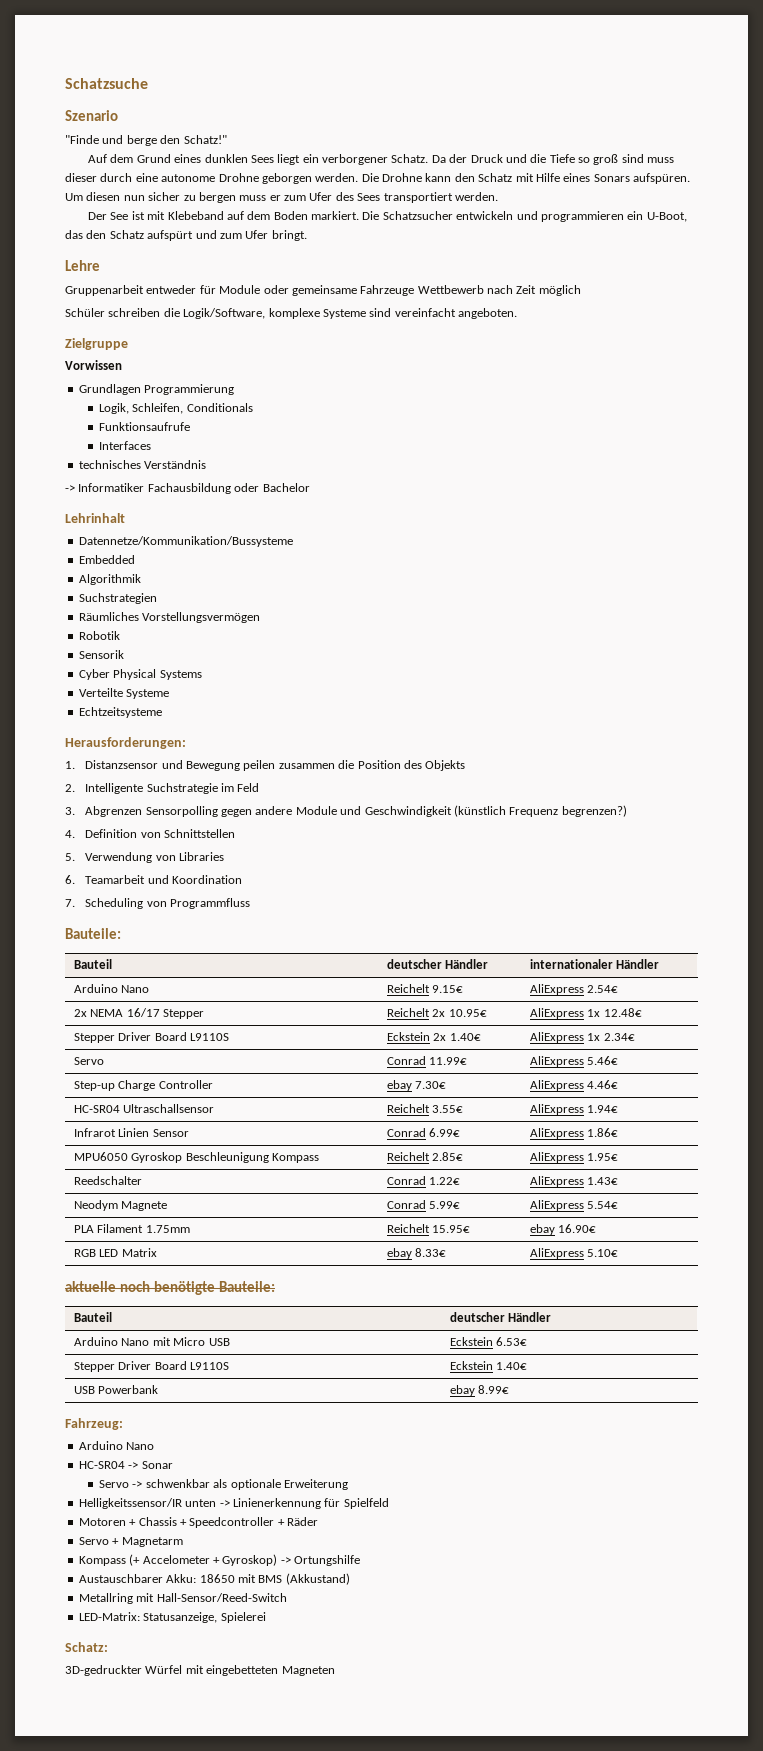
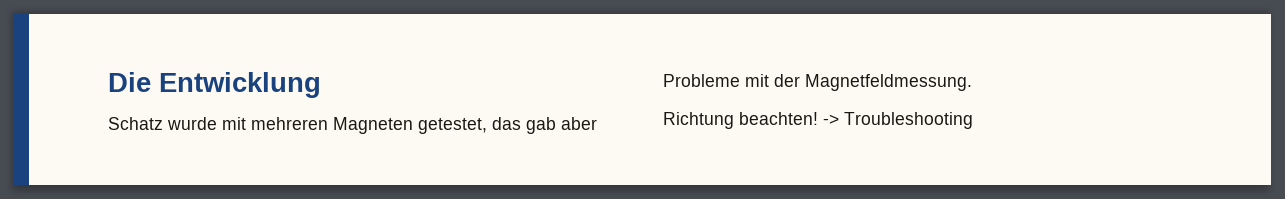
- Schatzsuche
- Szenario
- "Finde und berge den Schatz!"
- Auf dem Grund eines dunklen Sees liegt ein verborgener Schatz. Da der Druck und die Tiefe so groß sind muss dieser durch eine autonome Drohne geborgen werden. Die Drohne kann den Schatz mit Hilfe eines Sonars aufspüren. Um diesen nun sicher zu bergen muss er zum Ufer des Sees transportiert werden.
- Der See ist mit Klebeband auf dem Boden markiert. Die Schatzsucher entwickeln und programmieren ein U-Boot, das den Schatz aufspürt und zum Ufer bringt.
- Lehre
- Gruppenarbeit entweder für Module oder gemeinsame Fahrzeuge Wettbewerb nach Zeit möglich
- Schüler schreiben die Logik/Software, komplexe Systeme sind vereinfacht angeboten.
- Zielgruppe
- Vorwissen
- Grundlagen Programmierung
- Logik, Schleifen, Conditionals
- Funktionsaufrufe
- Interfaces
- technisches Verständnis
- -> Informatiker Fachausbildung oder Bachelor
- Lehrinhalt
- Datennetze/Kommunikation/Bussysteme
- Embedded
- Algorithmik
- Suchstrategien
- Räumliches Vorstellungsvermögen
- Robotik
- Sensorik
- Cyber Physical Systems
- Verteilte Systeme
- Echtzeitsysteme
- Herausforderungen:
- 1. Distanzsensor und Bewegung peilen zusammen die Position des Objekts
- 2. Intelligente Suchstrategie im Feld
- 3. Abgrenzen Sensorpolling gegen andere Module und Geschwindigkeit (künstlich Frequenz begrenzen?)
- 4. Definition von Schnittstellen
- 5. Verwendung von Libraries
- 6. Teamarbeit und Koordination
- 7. Scheduling von Programmfluss
- Bauteile:
- Bauteil | deutscher Händler | internationaler Händler
- Arduino Nano | Reichelt 9.15€ | AliExpress 2.54€
- 2x NEMA 16/17 Stepper | Reichelt 2x 10.95€ | AliExpress 1x 12.48€
- Stepper Driver Board L9110S | Eckstein 2x 1.40€ | AliExpress 1x 2.34€
- Servo | Conrad 11.99€ | AliExpress 5.46€
- Step-up Charge Controller | ebay 7.30€ | AliExpress 4.46€
- HC-SR04 Ultraschallsensor | Reichelt 3.55€ | AliExpress 1.94€
- Infrarot Linien Sensor | Conrad 6.99€ | AliExpress 1.86€
- MPU6050 Gyroskop Beschleunigung Kompass | Reichelt 2.85€ | AliExpress 1.95€
- Reedschalter | Conrad 1.22€ | AliExpress 1.43€
- Neodym Magnete | Conrad 5.99€ | AliExpress 5.54€
- PLA Filament 1.75mm | Reichelt 15.95€ | ebay 16.90€
- RGB LED Matrix | ebay 8.33€ | AliExpress 5.10€
- aktuelle noch benötigte Bauteile:
- Bauteil | deutscher Händler
- Arduino Nano mit Micro USB | Eckstein 6.53€
- Stepper Driver Board L9110S | Eckstein 1.40€
- USB Powerbank | ebay 8.99€
- Fahrzeug:
- Arduino Nano
- HC-SR04 -> Sonar
- Servo -> schwenkbar als optionale Erweiterung
- Helligkeitssensor/IR unten -> Linienerkennung für Spielfeld
- Motoren + Chassis + Speedcontroller + Räder
- Servo + Magnetarm
- Kompass (+ Accelometer + Gyroskop) -> Ortungshilfe
- Austauschbarer Akku: 18650 mit BMS (Akkustand)
- Metallring mit Hall-Sensor/Reed-Switch
- LED-Matrix: Statusanzeige, Spielerei
- Schatz:
- 3D-gedruckter Würfel mit eingebetteten Magneten
+ Die Entwicklung
+ Schatz wurde mit mehreren Magneten getestet, das gab aber Probleme mit der Magnetfeldmessung.
+ Richtung beachten! -> Troubleshooting

